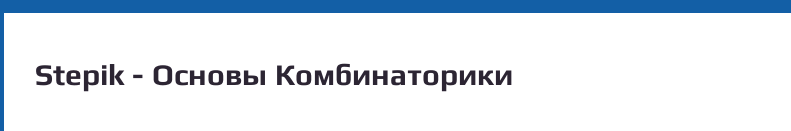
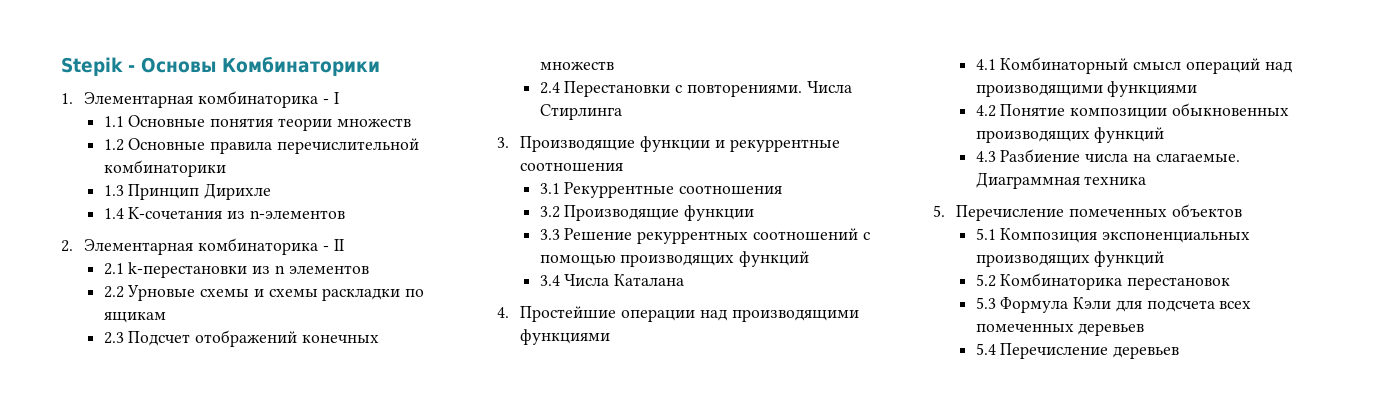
+ 1. Элементарная комбинаторика - I
+ 1.1 Основные понятия теории множеств
+ 1.2 Основные правила перечислительной комбинаторики
+ 1.3 Принцип Дирихле
+ 1.4 K-сочетания из n-элементов
+ 2. Элементарная комбинаторика - II
+ 2.1 k-перестановки из n элементов
+ 2.2 Урновые схемы и схемы раскладки по ящикам
+ 2.3 Подсчет отображений конечных множеств
+ 2.4 Перестановки с повторениями. Числа Стирлинга
+ 3. Производящие функции и рекуррентные соотношения
+ 3.1 Рекуррентные соотношения
+ 3.2 Производящие функции
+ 3.3 Решение рекуррентных соотношений с помощью производящих функций
+ 3.4 Числа Каталана
+ 4. Простейшие операции над производящими функциями
+ 4.1 Комбинаторный смысл операций над производящими функциями
+ 4.2 Понятие композиции обыкновенных производящих функций
+ 4.3 Разбиение числа на слагаемые. Диаграммная техника
+ 5. Перечисление помеченных объектов
+ 5.1 Композиция экспоненциальных производящих функций
+ 5.2 Комбинаторика перестановок
+ 5.3 Формула Кэли для подсчета всех помеченных деревьев
+ 5.4 Перечисление деревьев

